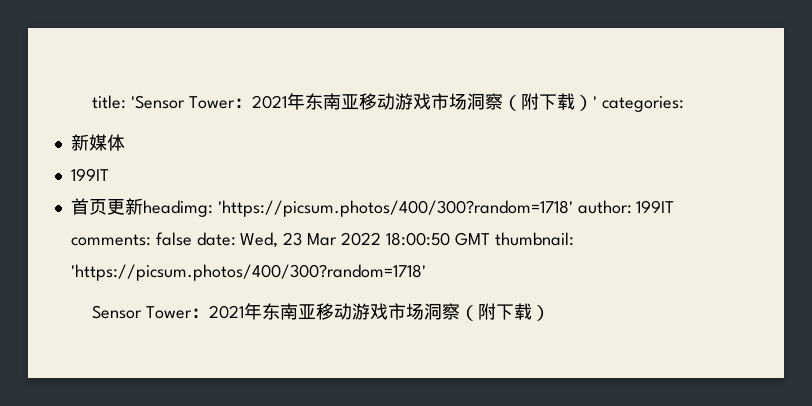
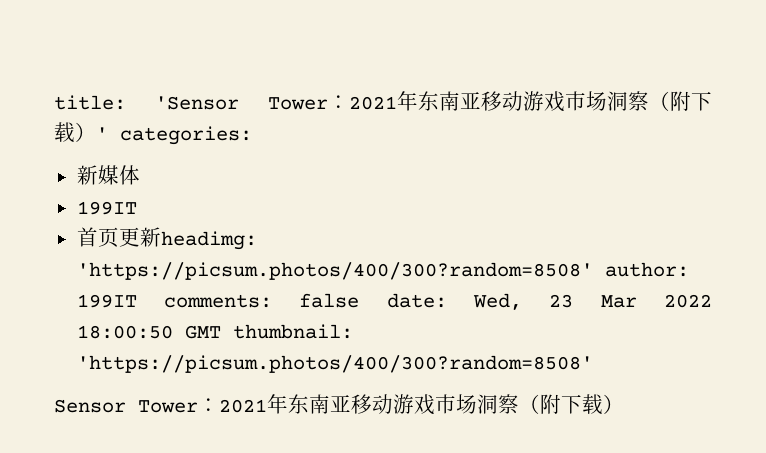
- 首页更新headimg: 'https://picsum.photos/400/300?random=1718' author: 199IT comments: false date: Wed, 23 Mar 2022 18:00:50 GMT thumbnail: 'https://picsum.photos/400/300?random=1718'
+ 首页更新headimg: 'https://picsum.photos/400/300?random=8508' author: 199IT comments: false date: Wed, 23 Mar 2022 18:00:50 GMT thumbnail: 'https://picsum.photos/400/300?random=8508'

